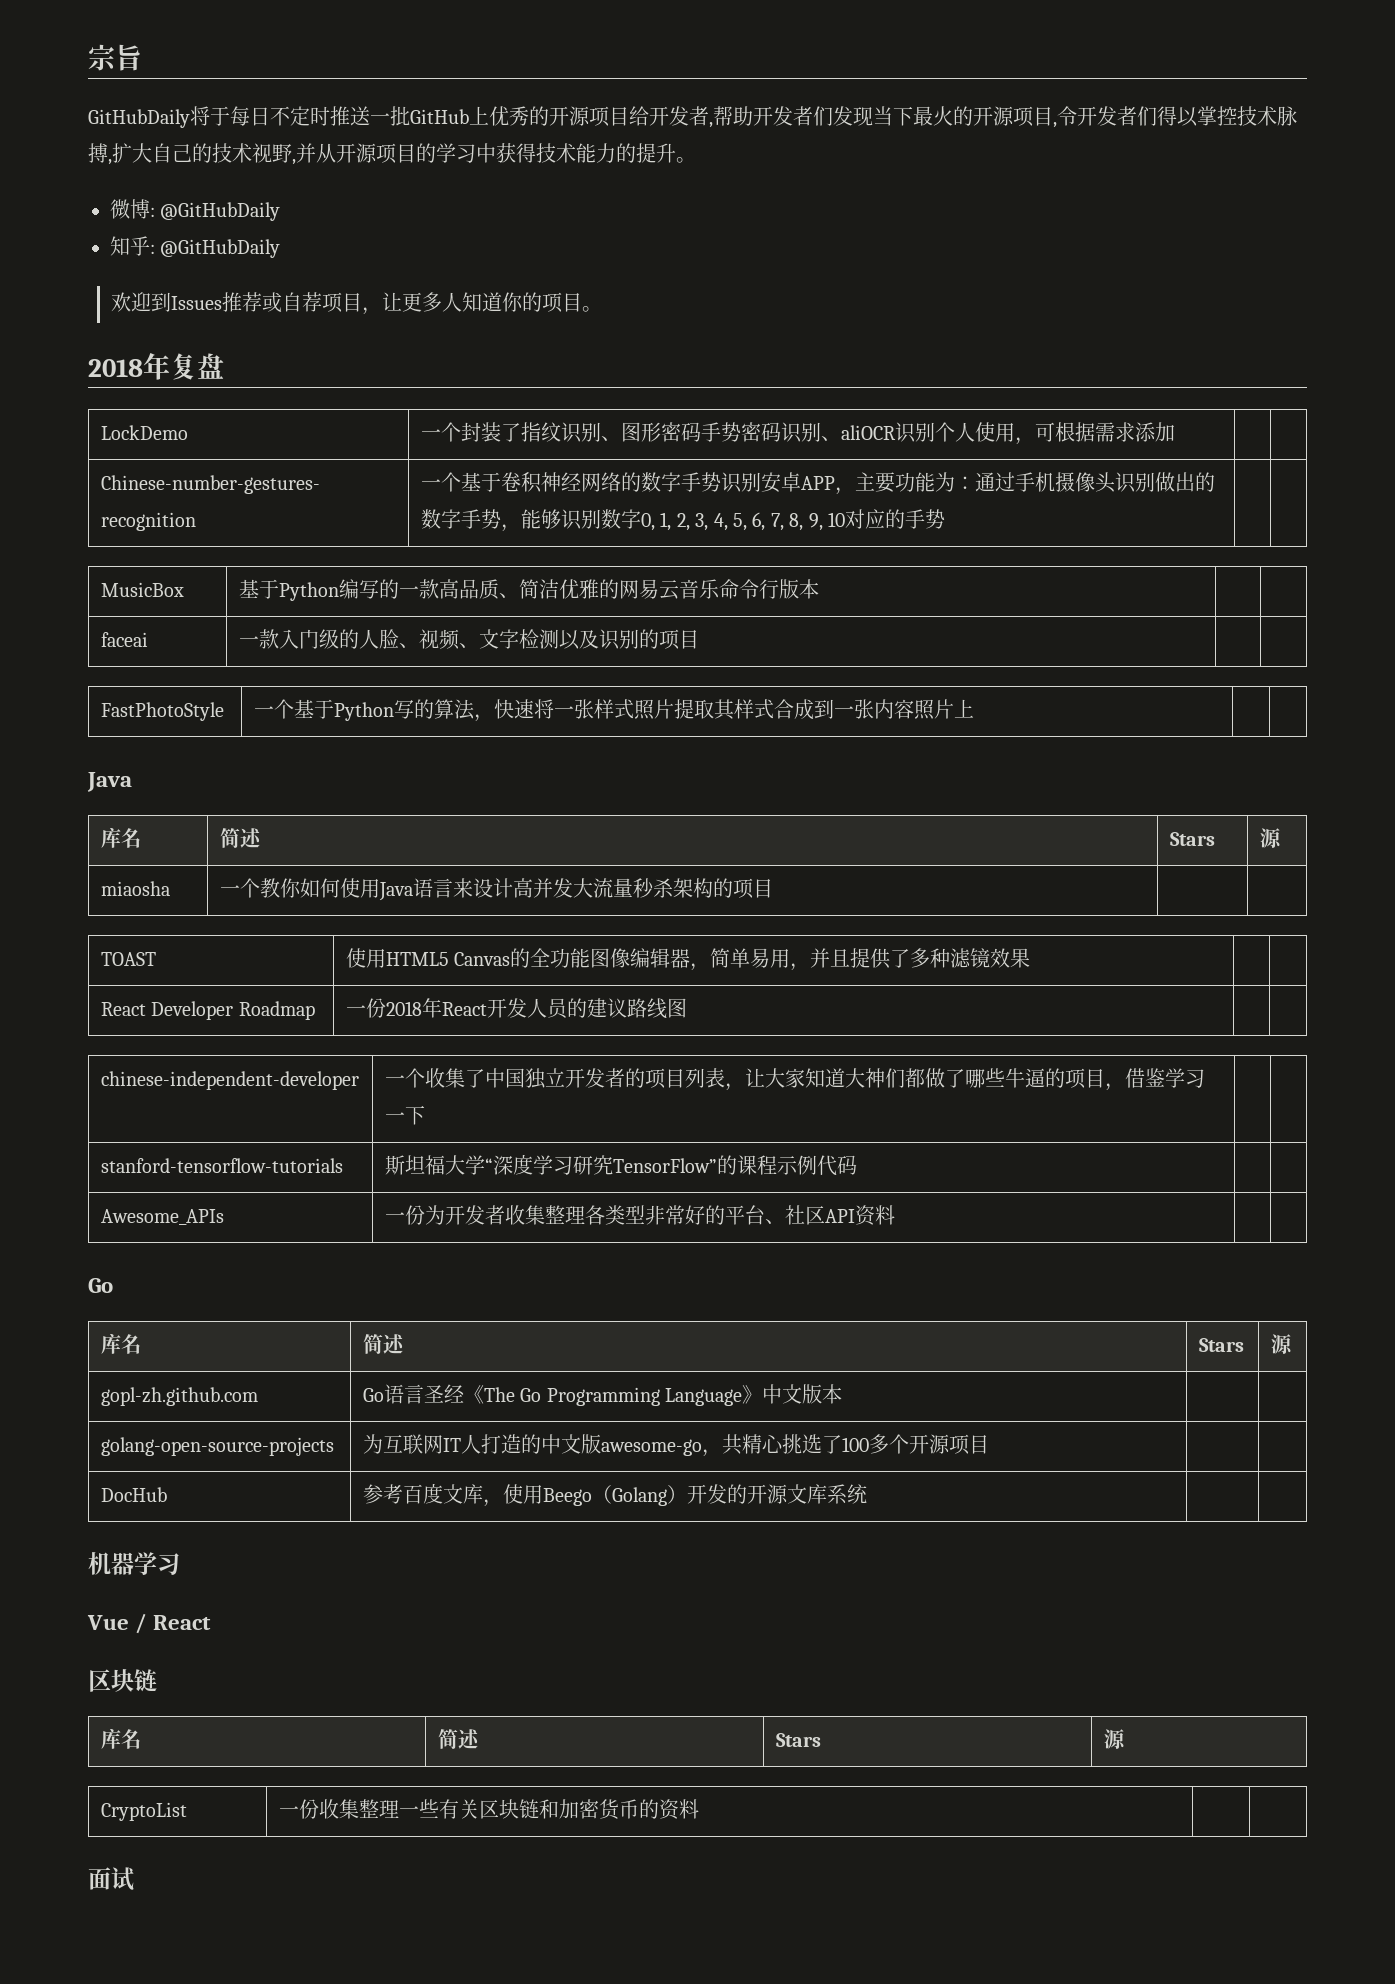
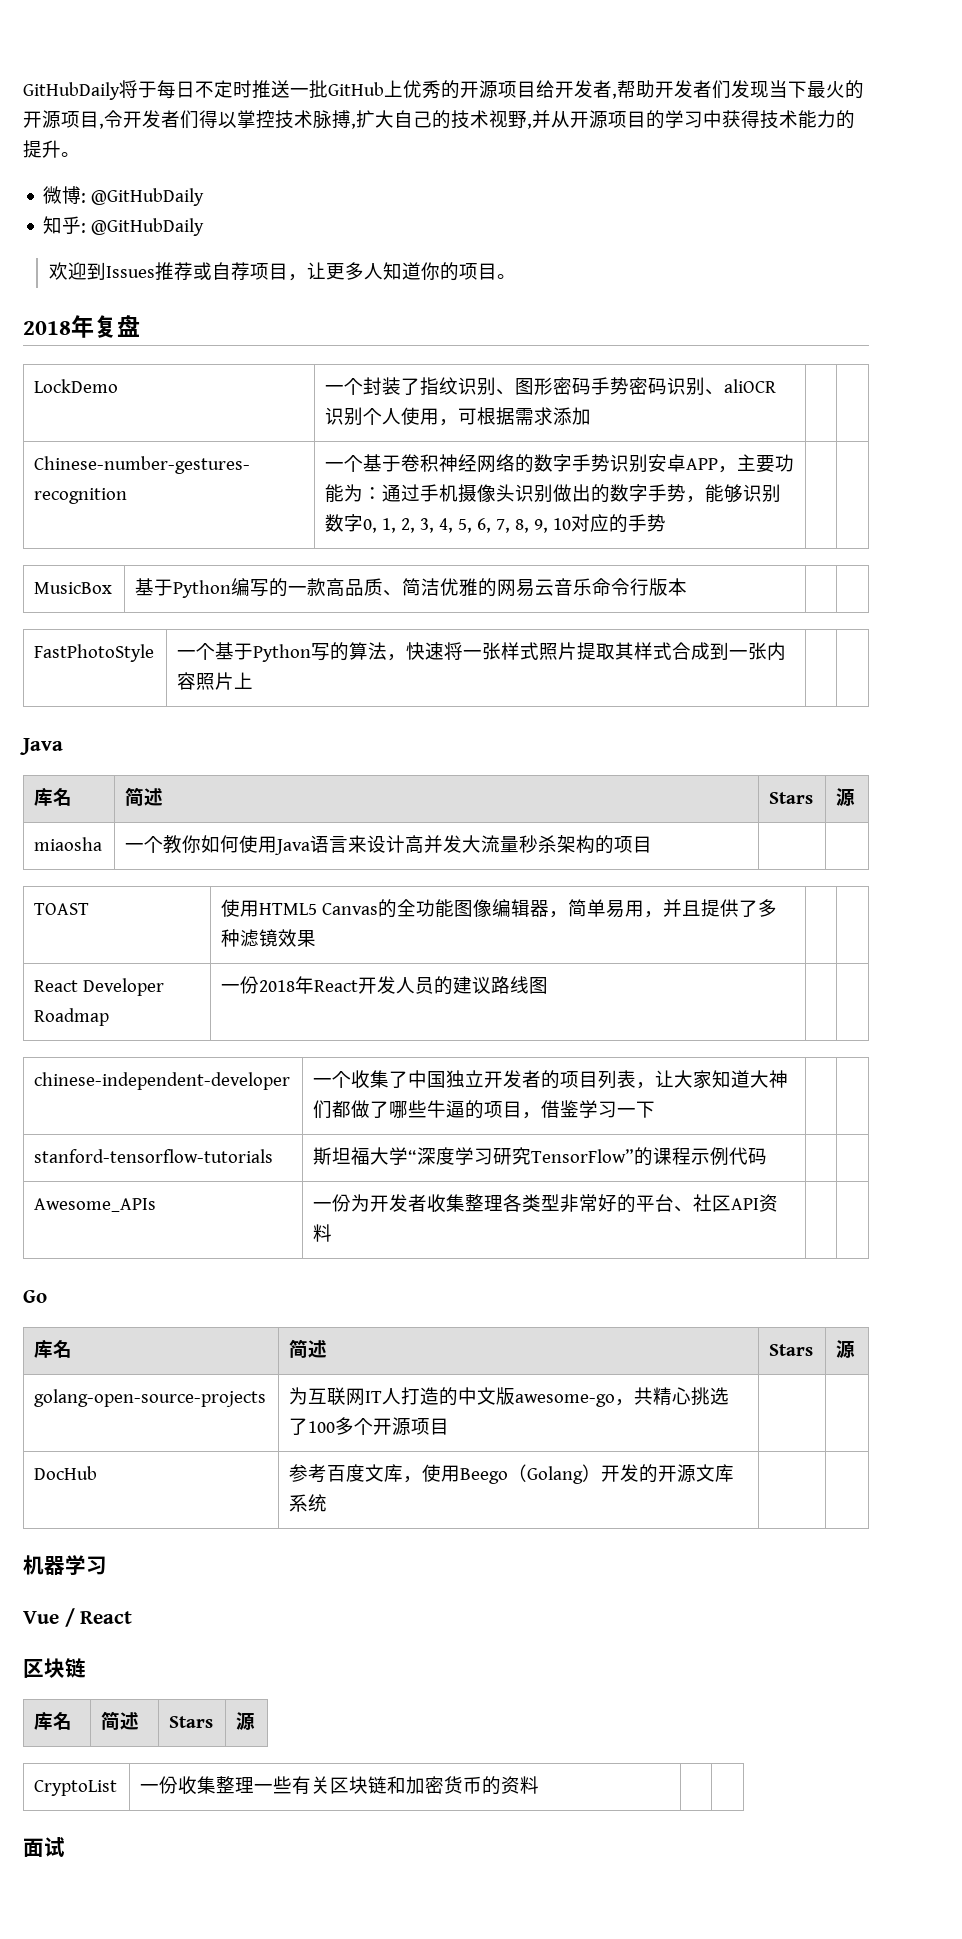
- 宗旨
- faceai | 一款入门级的人脸、视频、文字检测以及识别的项目 | |
- gopl-zh.github.com | Go语言圣经《The Go Programming Language》中文版本 | |

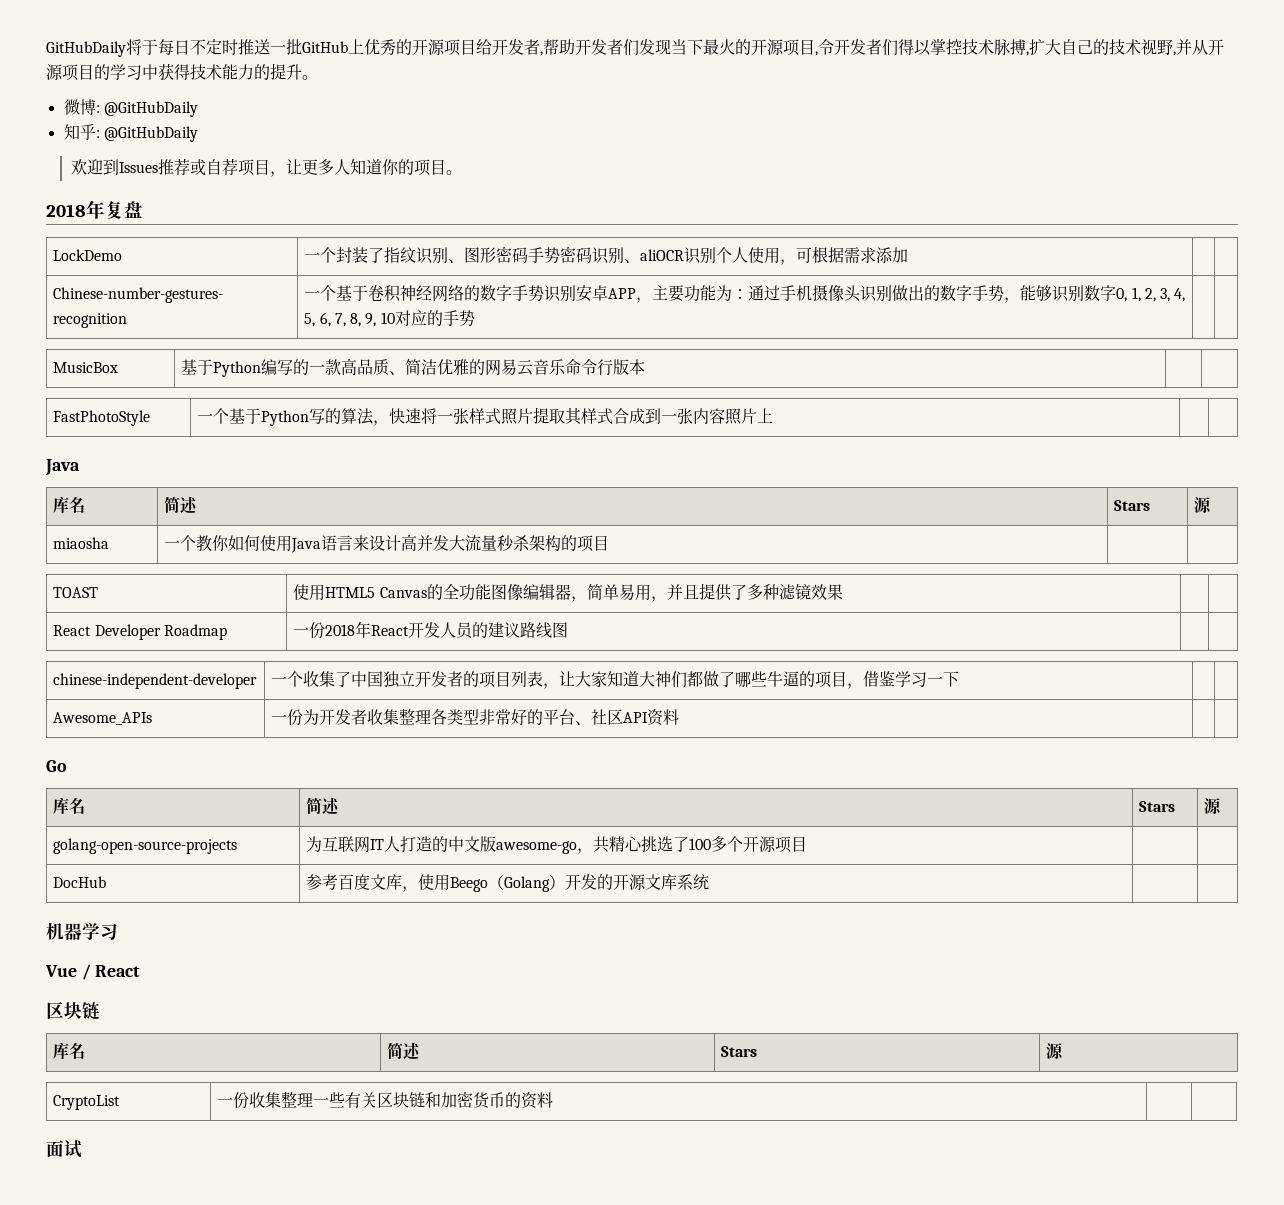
- stanford-tensorflow-tutorials | 斯坦福大学“深度学习研究TensorFlow”的课程示例代码 | |

